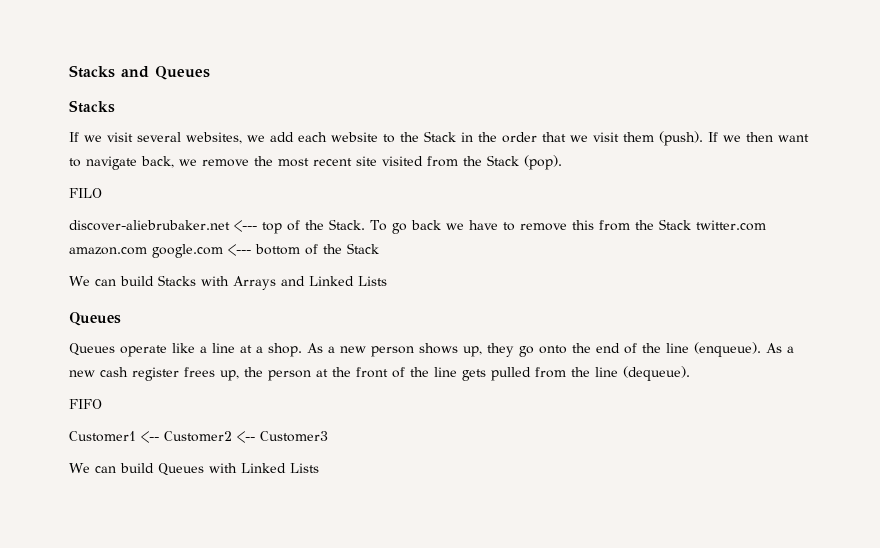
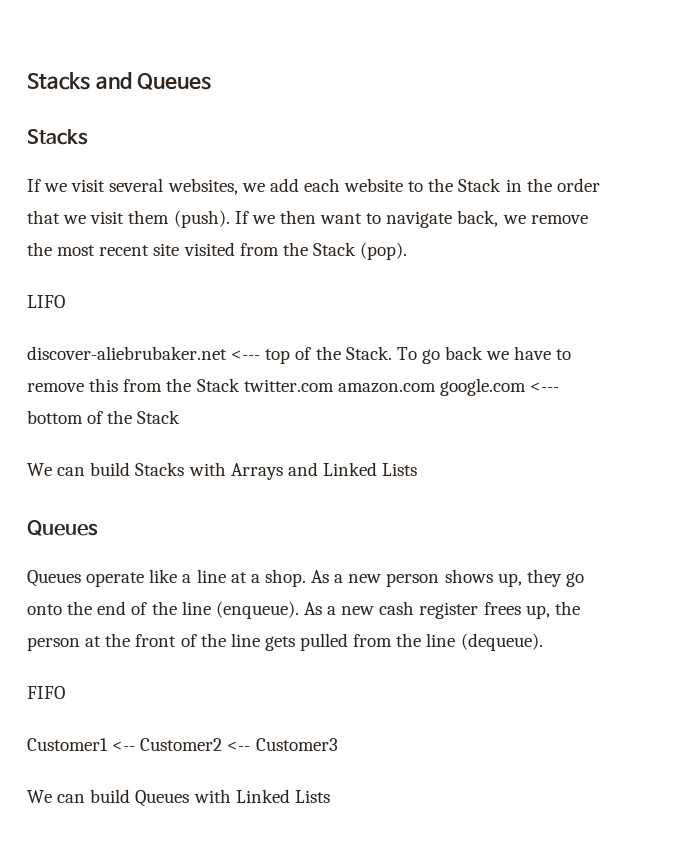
- FILO
+ LIFO

